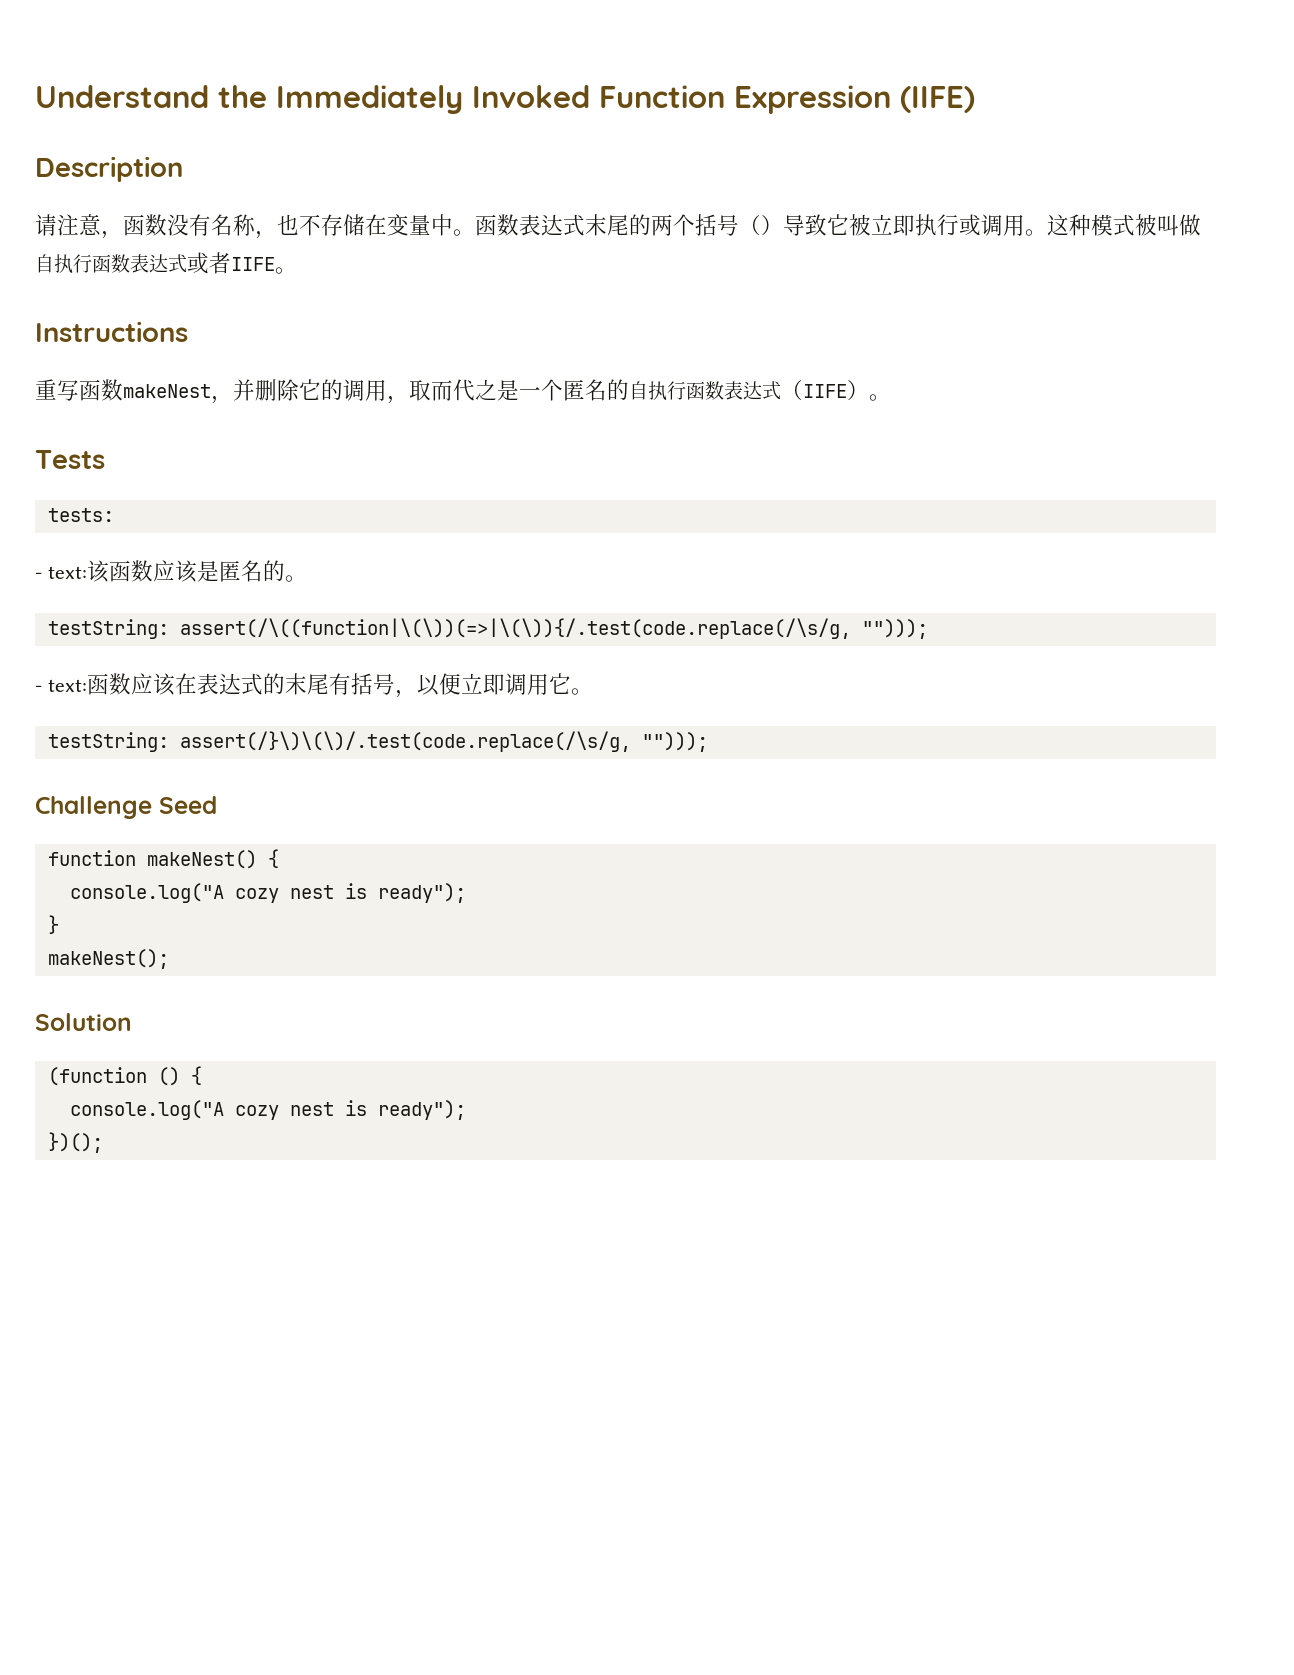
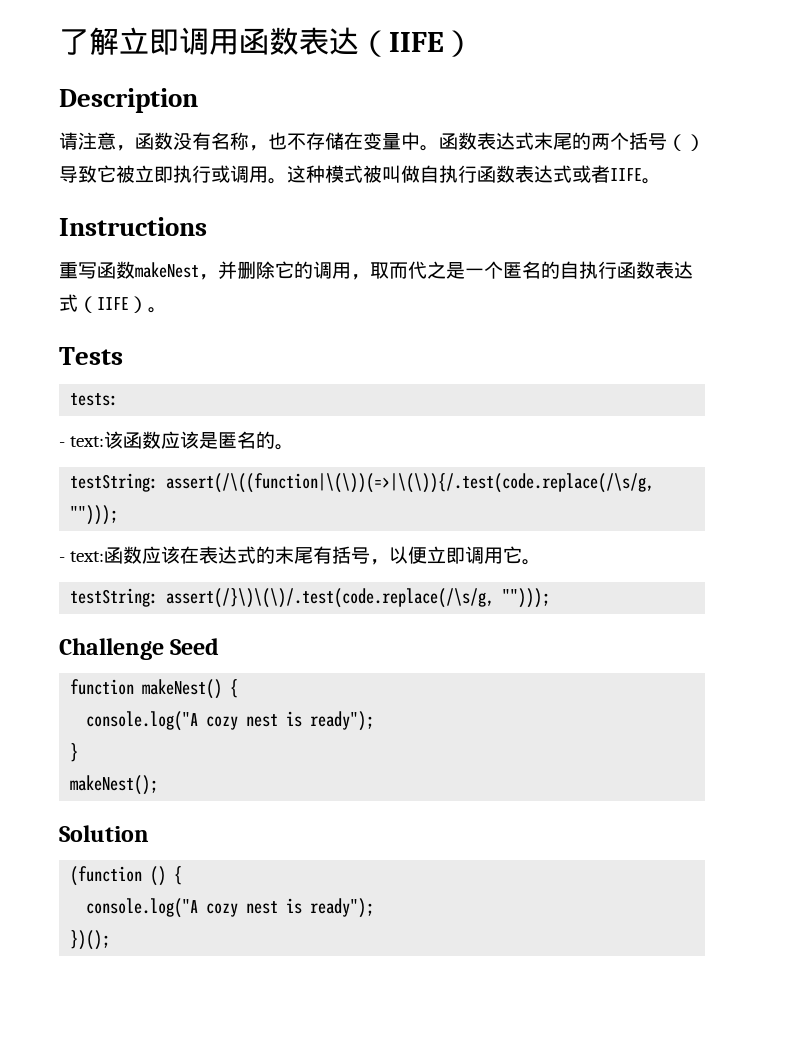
- Understand the Immediately Invoked Function Expression (IIFE)
+ 了解立即调用函数表达（IIFE）

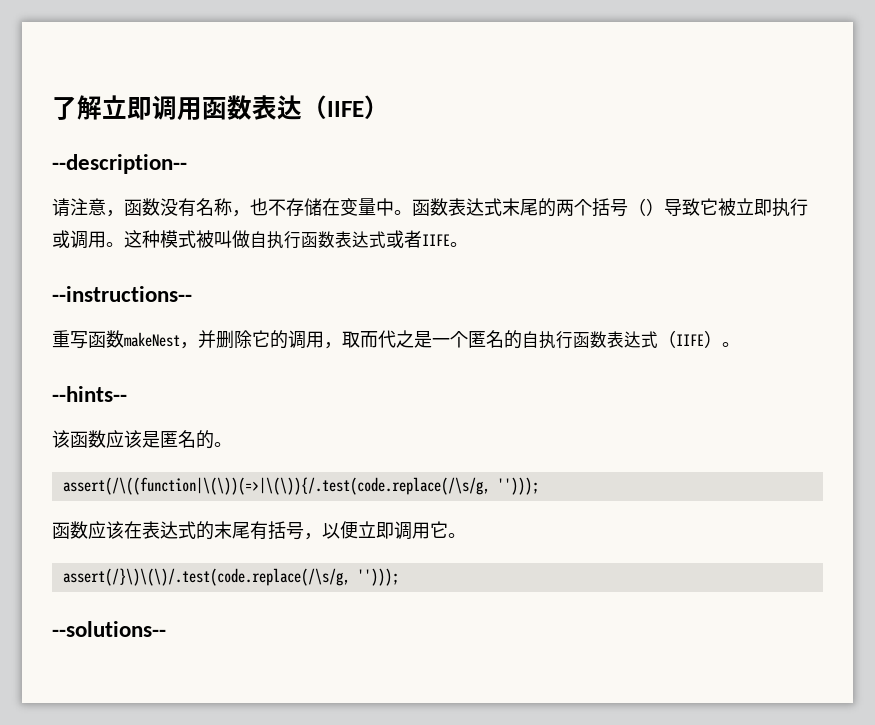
- Description
+ --description--
- Instructions
+ --instructions--
- Tests
- tests:
- - text:该函数应该是匿名的。
+ --hints--
+ 该函数应该是匿名的。
- testString: assert(/\((function|\(\))(=>|\(\)){/.test(code.replace(/\s/g, "")));
- - text:函数应该在表达式的末尾有括号，以便立即调用它。
+ assert(/\((function|\(\))(=>|\(\)){/.test(code.replace(/\s/g, '')));
+ 函数应该在表达式的末尾有括号，以便立即调用它。
- testString: assert(/}\)\(\)/.test(code.replace(/\s/g, "")));
- Challenge Seed
- function makeNest() {
- console.log("A cozy nest is ready");
- }
- makeNest();
- Solution
- (function () {
- console.log("A cozy nest is ready");
- })();
+ assert(/}\)\(\)/.test(code.replace(/\s/g, '')));
+ --solutions--

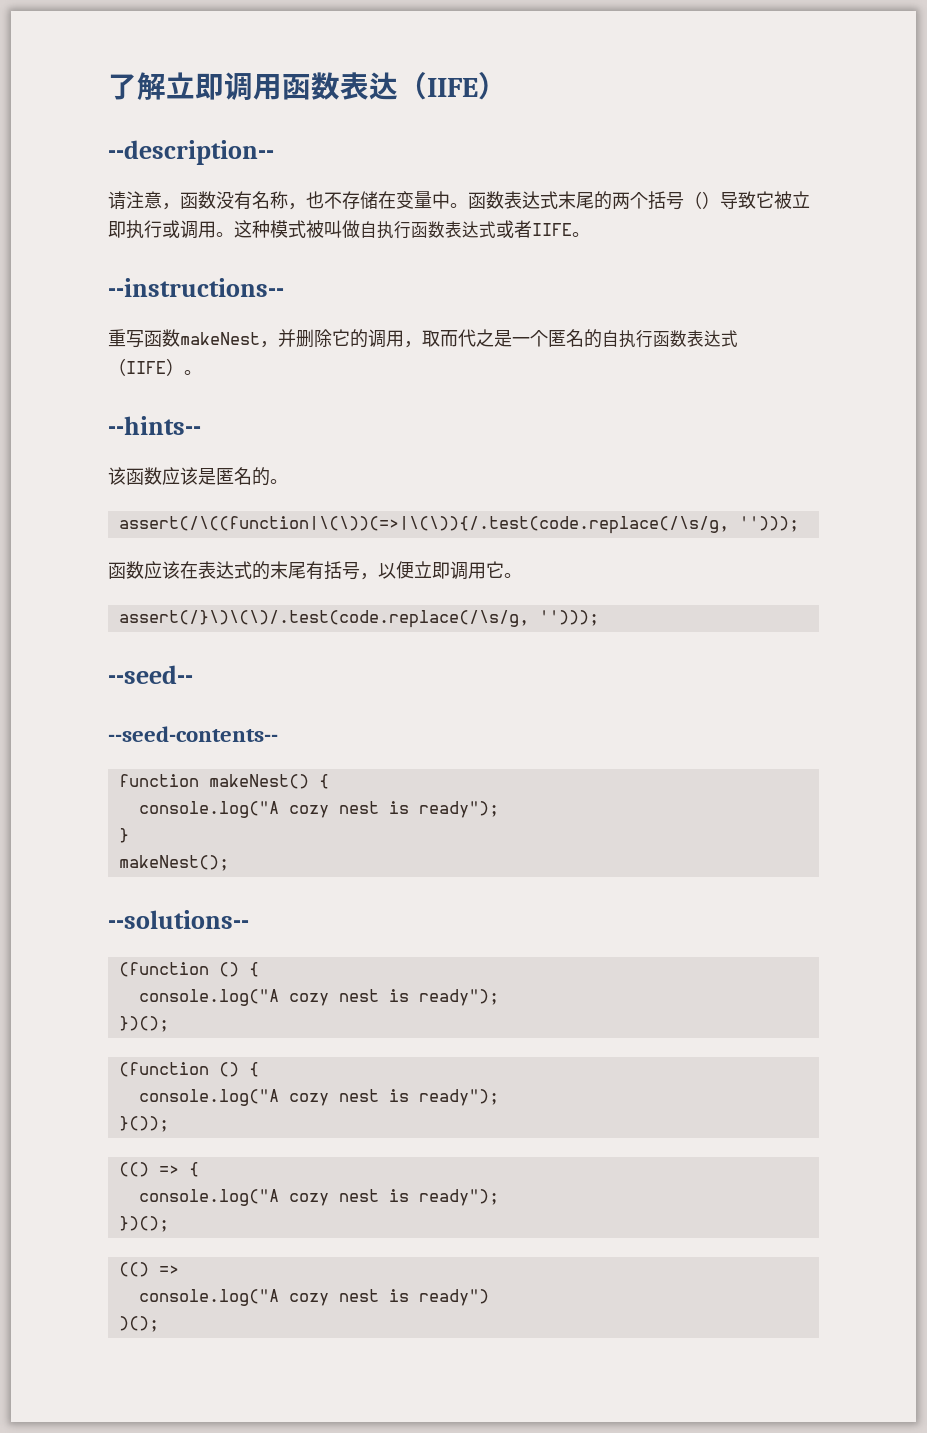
+ --seed--
+ --seed-contents--
+ function makeNest() {
+ console.log("A cozy nest is ready");
+ }
+ makeNest();
  --solutions--
+ (function () {
+ console.log("A cozy nest is ready");
+ })();
+ (function () {
+ console.log("A cozy nest is ready");
+ }());
+ (() => {
+ console.log("A cozy nest is ready");
+ })();
+ (() =>
+ console.log("A cozy nest is ready")
+ )();

